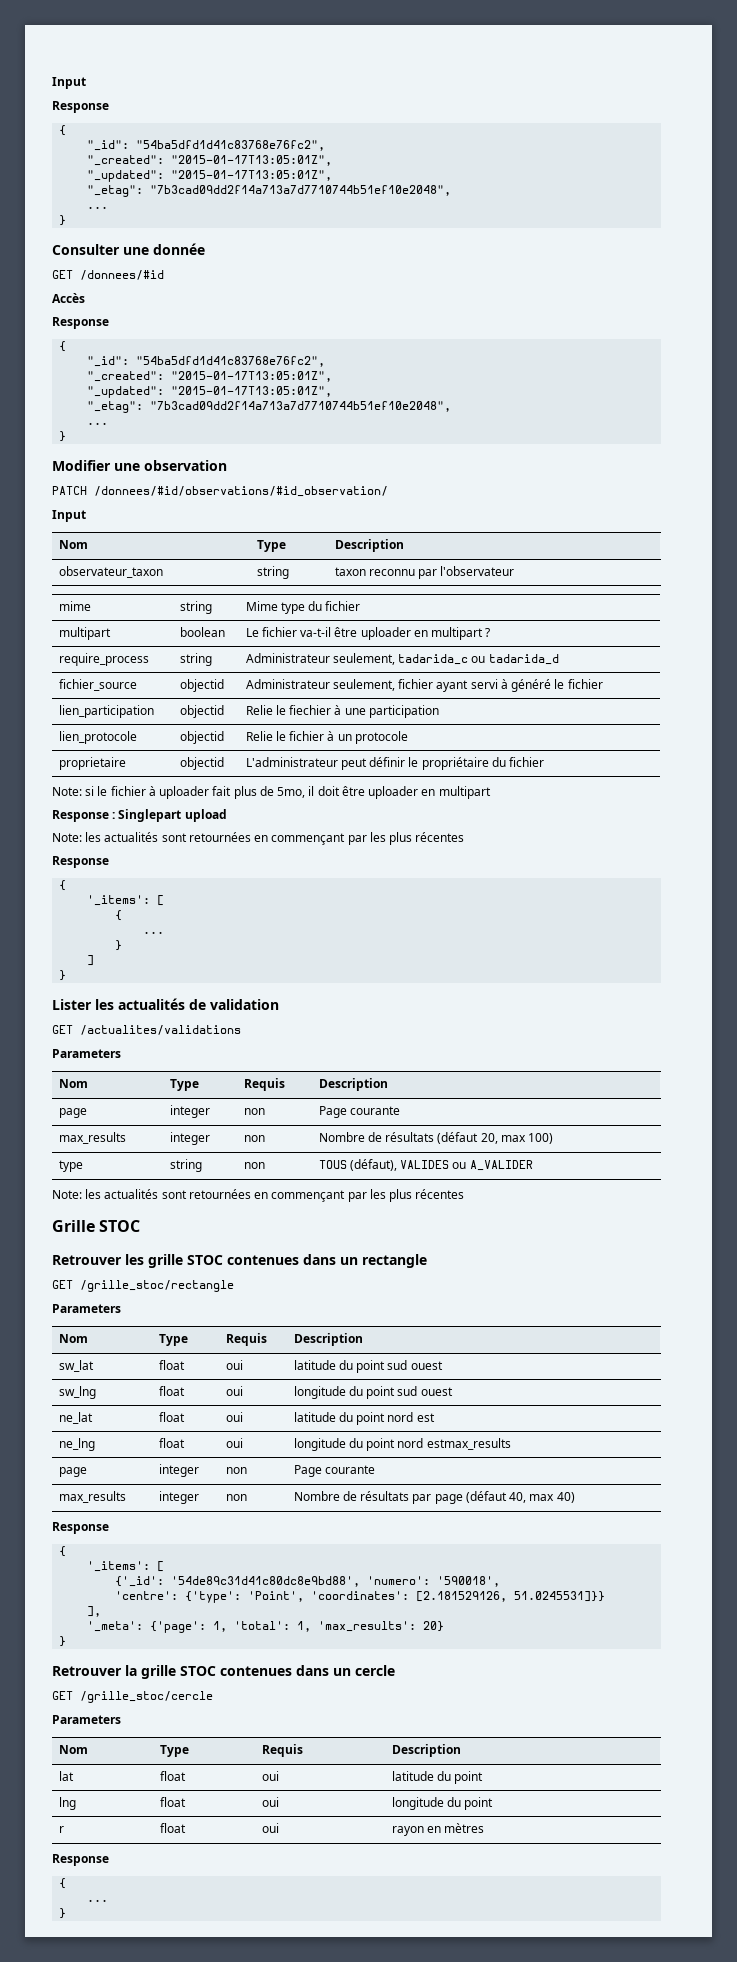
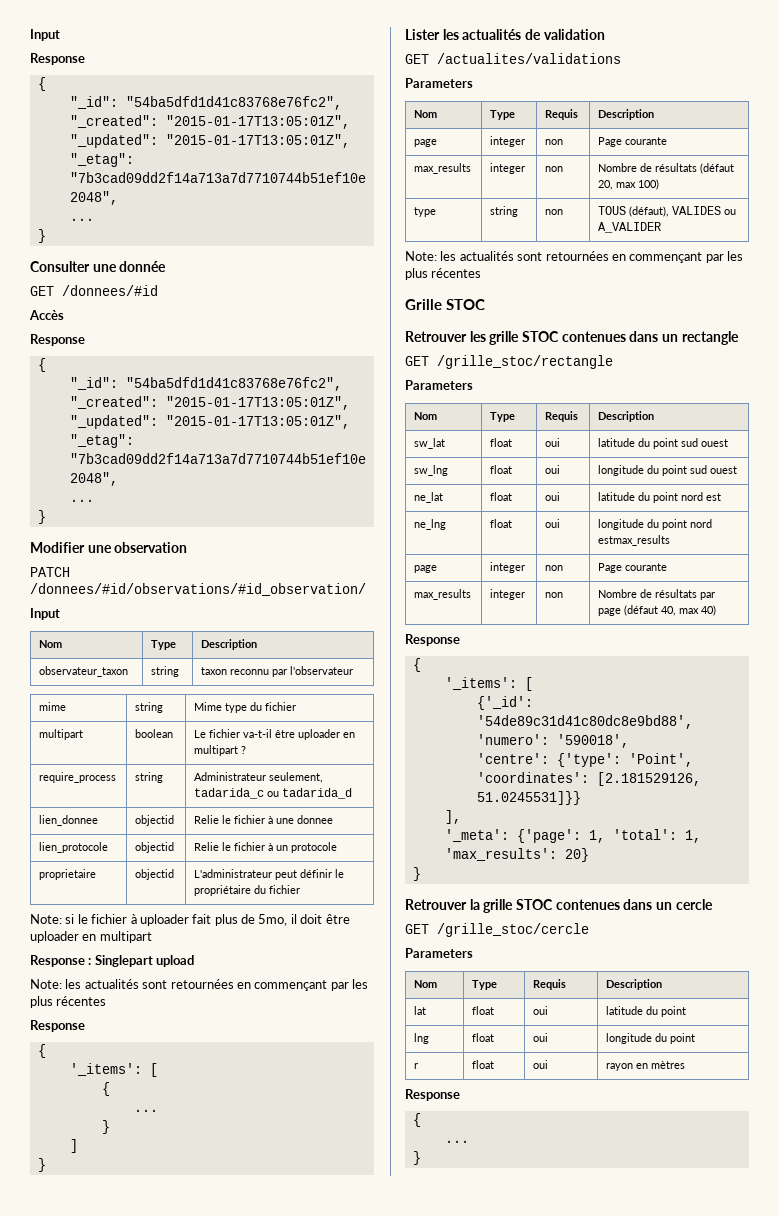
- fichier_source | objectid | Administrateur seulement, fichier ayant servi à généré le fichier
- lien_participation | objectid | Relie le fiechier à une participation
+ lien_donnee | objectid | Relie le fichier à une donnee

